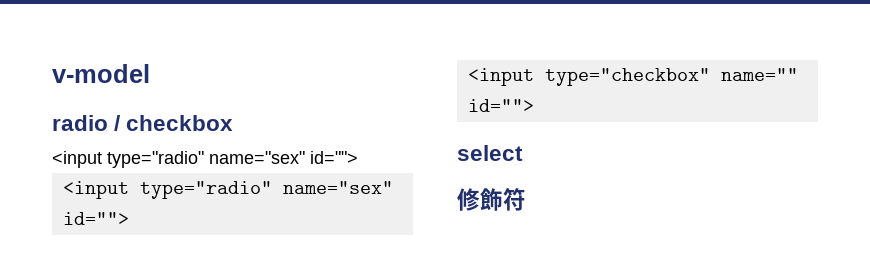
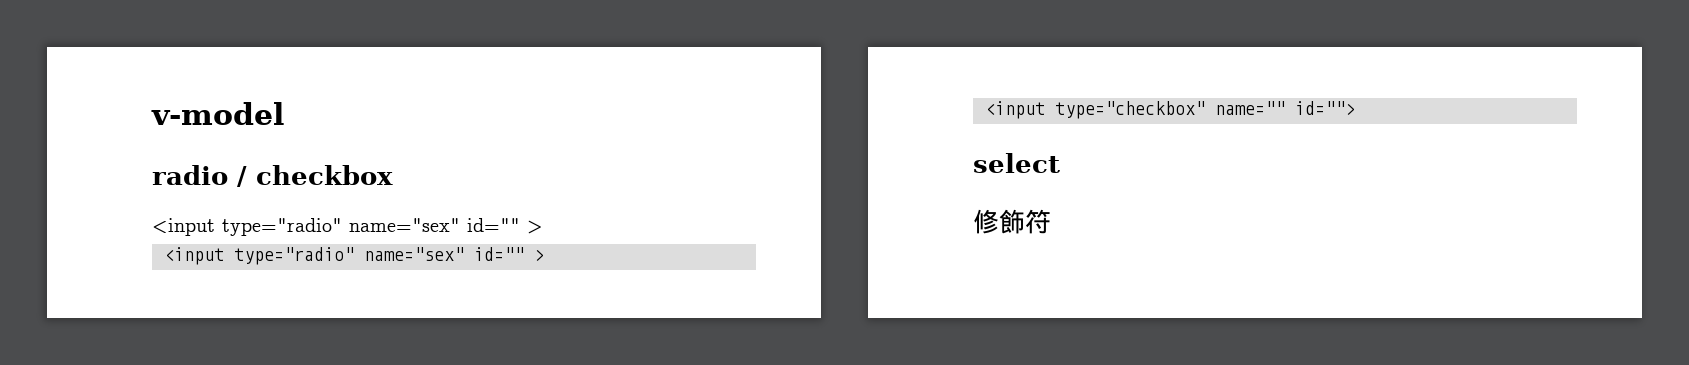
  radio / checkbox
- <input type="radio" name="sex" id="">
- <input type="radio" name="sex" id="">
+ <input type="radio" name="sex" id="" >
+ <input type="radio" name="sex" id="" >

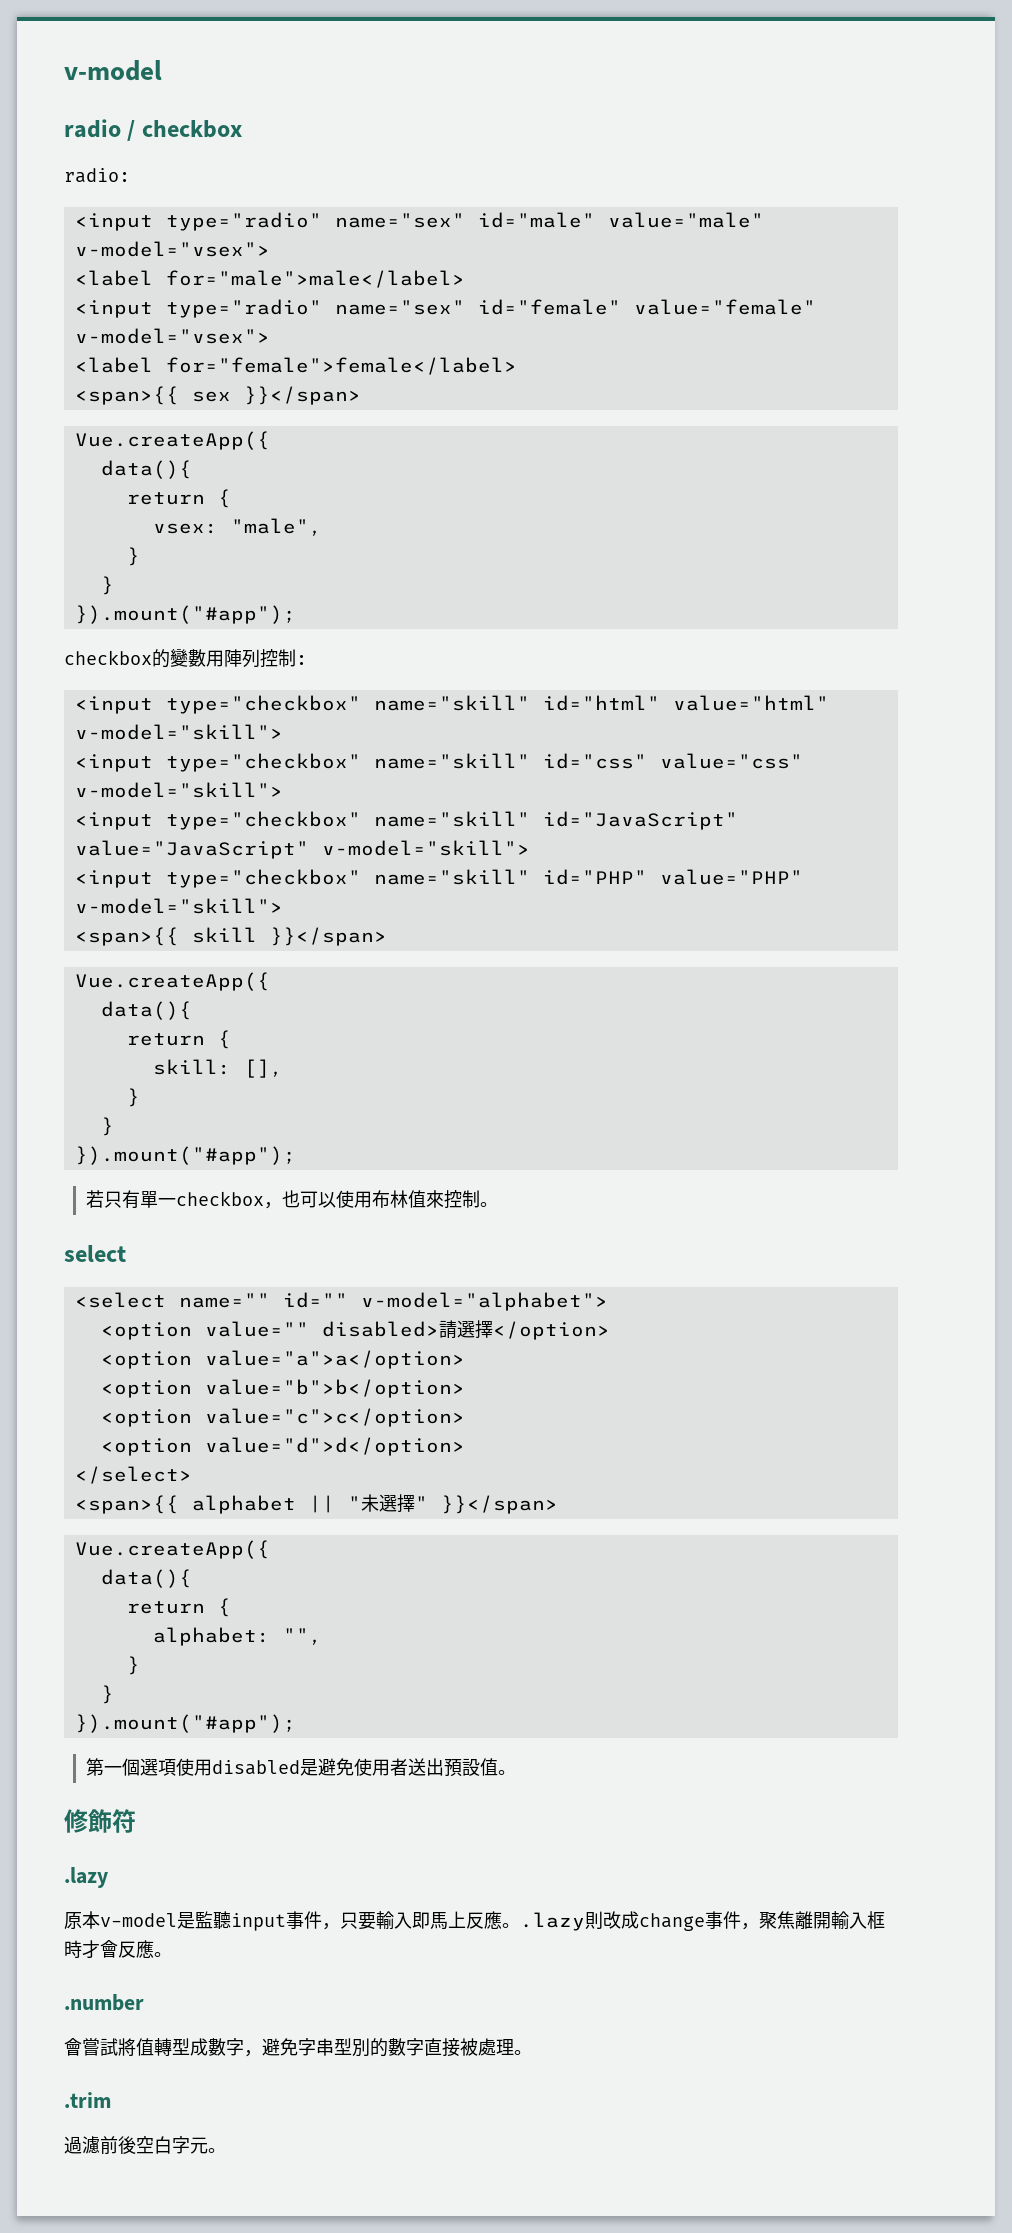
  radio / checkbox
- <input type="radio" name="sex" id="" >
- <input type="radio" name="sex" id="" >
- <input type="checkbox" name="" id="">
+ radio:
+ <input type="radio" name="sex" id="male" value="male" v-model="vsex">
+ <label for="male">male</label>
+ <input type="radio" name="sex" id="female" value="female" v-model="vsex">
+ <label for="female">female</label>
+ <span>{{ sex }}</span>
+ Vue.createApp({
+ data(){
+ return {
+ vsex: "male",
+ }
+ }
+ }).mount("#app");
+ checkbox的變數用陣列控制:
+ <input type="checkbox" name="skill" id="html" value="html" v-model="skill">
+ <input type="checkbox" name="skill" id="css" value="css" v-model="skill">
+ <input type="checkbox" name="skill" id="JavaScript" value="JavaScript" v-model="skill">
+ <input type="checkbox" name="skill" id="PHP" value="PHP" v-model="skill">
+ <span>{{ skill }}</span>
+ Vue.createApp({
+ data(){
+ return {
+ skill: [],
+ }
+ }
+ }).mount("#app");
+ 若只有單一checkbox，也可以使用布林值來控制。
  select
+ <select name="" id="" v-model="alphabet">
+ <option value="" disabled>請選擇</option>
+ <option value="a">a</option>
+ <option value="b">b</option>
+ <option value="c">c</option>
+ <option value="d">d</option>
+ </select>
+ <span>{{ alphabet || "未選擇" }}</span>
+ Vue.createApp({
+ data(){
+ return {
+ alphabet: "",
+ }
+ }
+ }).mount("#app");
+ 第一個選項使用disabled是避免使用者送出預設值。
  修飾符
+ .lazy
+ 原本v-model是監聽input事件，只要輸入即馬上反應。.lazy則改成change事件，聚焦離開輸入框時才會反應。
+ .number
+ 會嘗試將值轉型成數字，避免字串型別的數字直接被處理。
+ .trim
+ 過濾前後空白字元。

